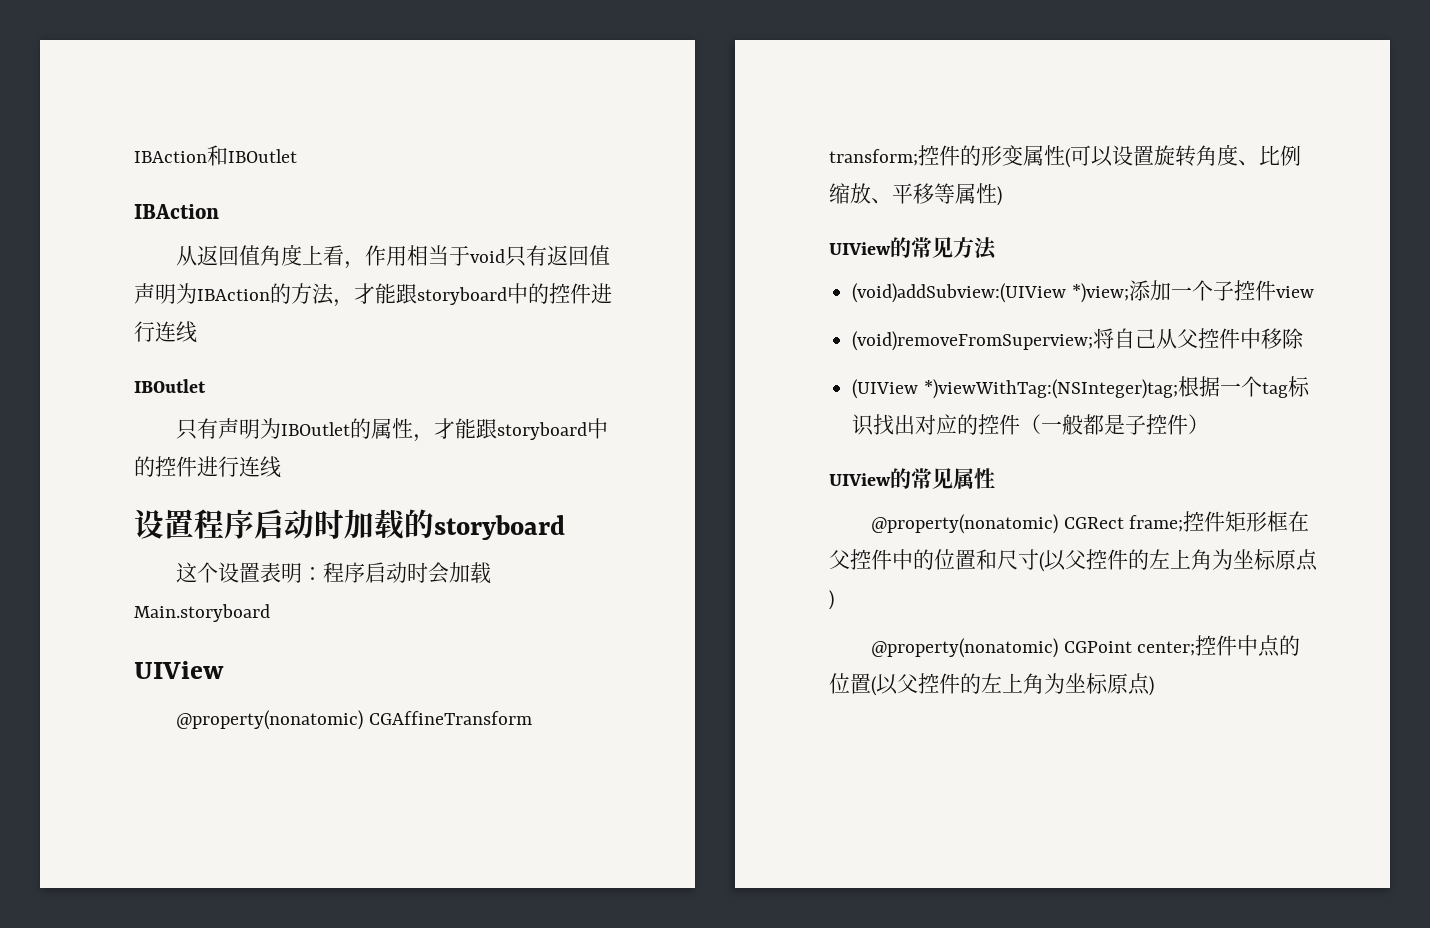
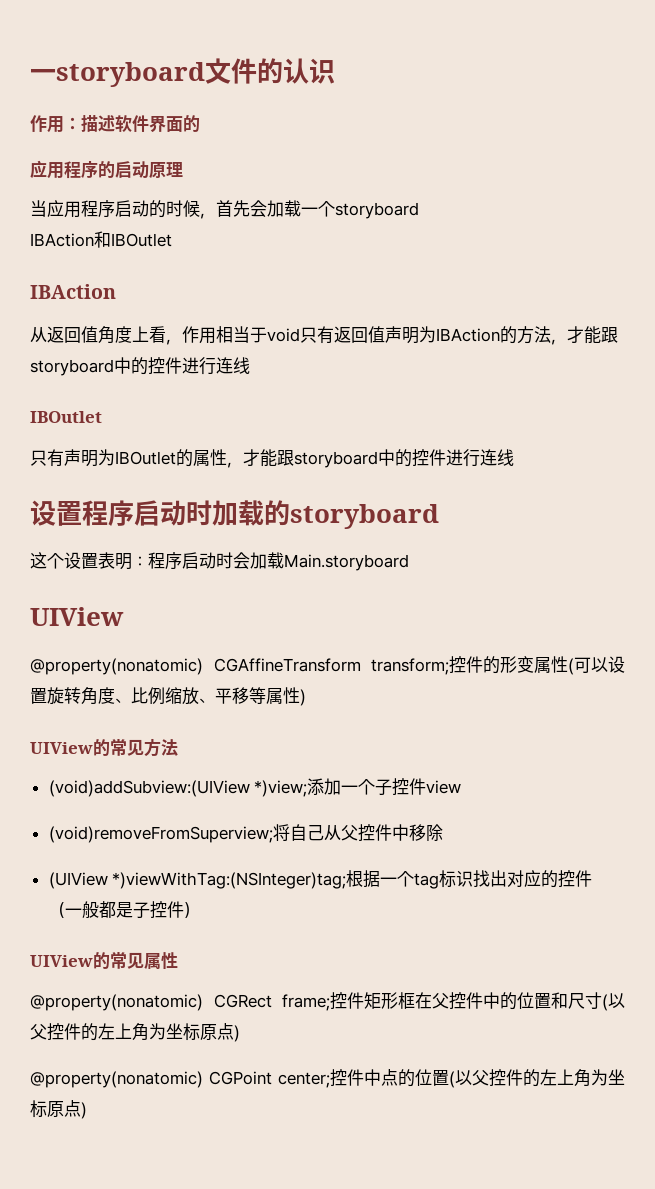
+ 一storyboard文件的认识
+ 作用：描述软件界面的
+ 应用程序的启动原理
+ 当应用程序启动的时候，首先会加载一个storyboard

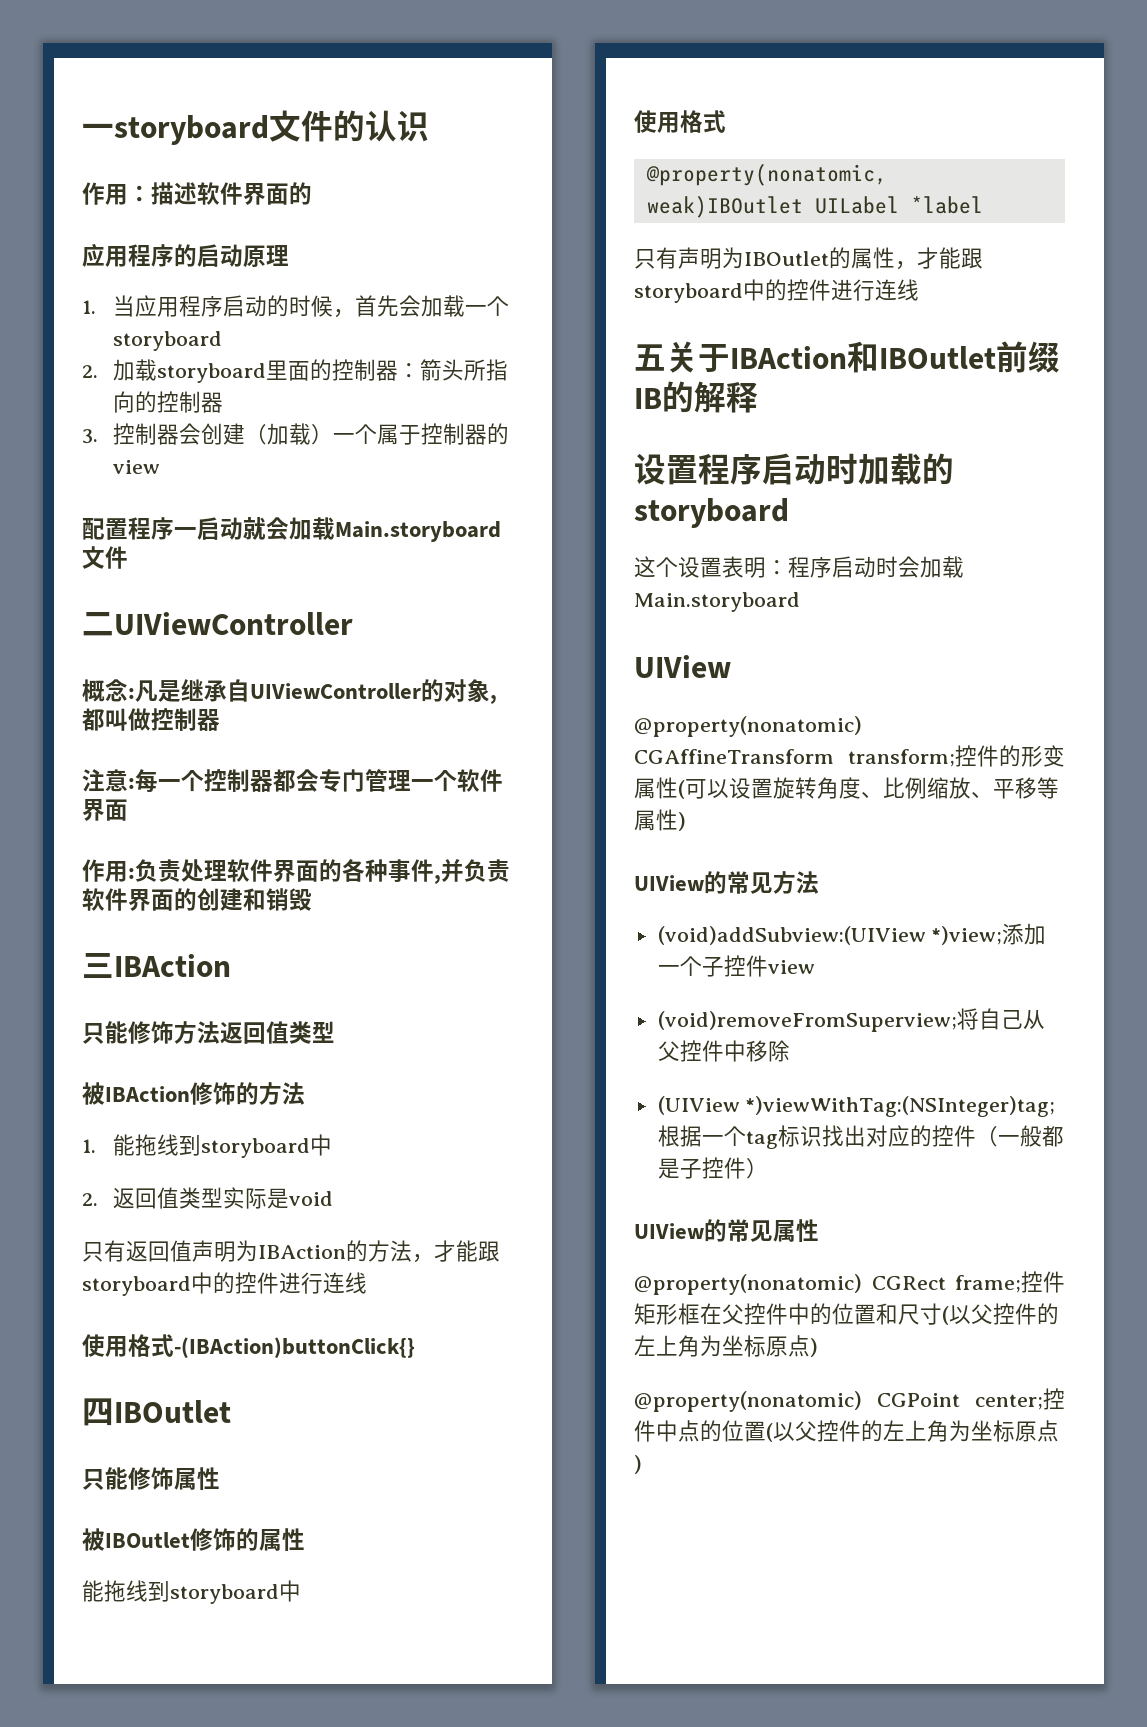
- 当应用程序启动的时候，首先会加载一个storyboard
+ 1.当应用程序启动的时候，首先会加载一个storyboard
- IBAction和IBOutlet
- IBAction
- 从返回值角度上看，作用相当于void只有返回值声明为IBAction的方法，才能跟storyboard中的控件进行连线
- IBOutlet
+ 2.加载storyboard里面的控制器：箭头所指向的控制器
+ 3.控制器会创建（加载）一个属于控制器的view
+ 配置程序一启动就会加载Main.storyboard文件
+ 二UIViewController
+ 概念:凡是继承自UIViewController的对象,都叫做控制器
+ 注意:每一个控制器都会专门管理一个软件界面
+ 作用:负责处理软件界面的各种事件,并负责软件界面的创建和销毁
+ 三IBAction
+ 只能修饰方法返回值类型
+ 被IBAction修饰的方法
+ 1.能拖线到storyboard中
+ 2.返回值类型实际是void
+ 只有返回值声明为IBAction的方法，才能跟storyboard中的控件进行连线
+ 使用格式-(IBAction)buttonClick{}
+ 四IBOutlet
+ 只能修饰属性
+ 被IBOutlet修饰的属性
+ 能拖线到storyboard中
+ 使用格式
+ @property(nonatomic, weak)IBOutlet UILabel *label
+ 五关于IBAction和IBOutlet前缀IB的解释

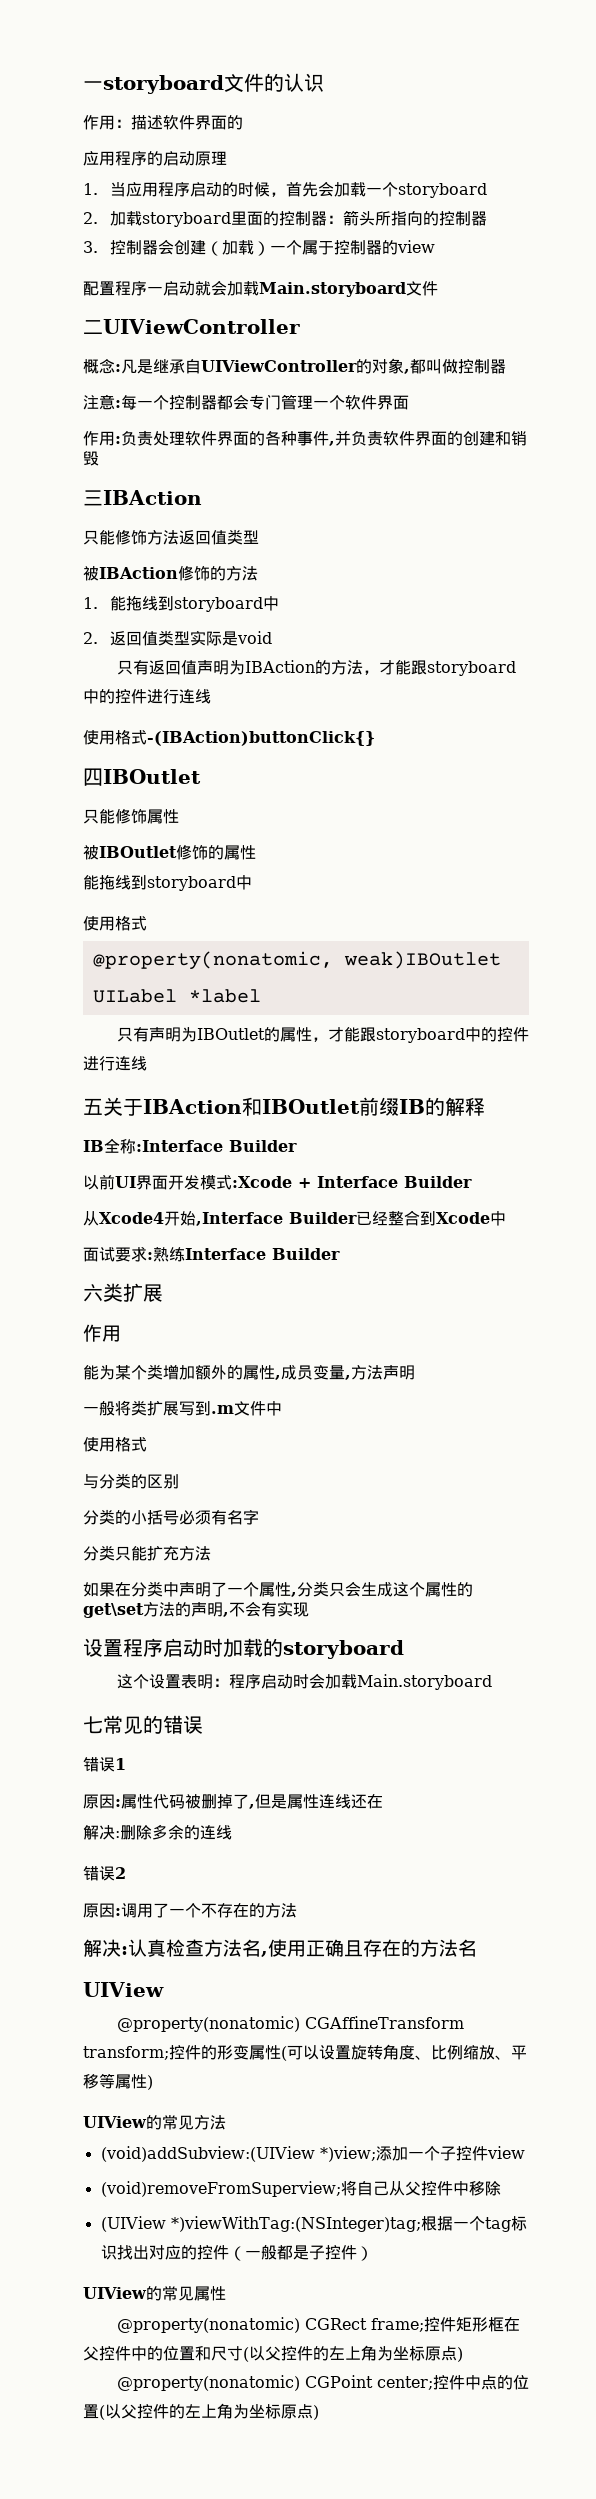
+ IB全称:Interface Builder
+ 以前UI界面开发模式:Xcode + Interface Builder
+ 从Xcode4开始,Interface Builder已经整合到Xcode中
+ 面试要求:熟练Interface Builder
+ 六类扩展
+ 作用
+ 能为某个类增加额外的属性,成员变量,方法声明
+ 一般将类扩展写到.m文件中
+ 使用格式
+ 与分类的区别
+ 分类的小括号必须有名字
+ 分类只能扩充方法
+ 如果在分类中声明了一个属性,分类只会生成这个属性的get\set方法的声明,不会有实现
+ 七常见的错误
+ 错误1
+ 原因:属性代码被删掉了,但是属性连线还在
+ 解决:删除多余的连线
+ 错误2
+ 原因:调用了一个不存在的方法
+ 解决:认真检查方法名,使用正确且存在的方法名

